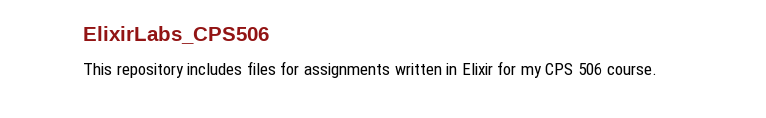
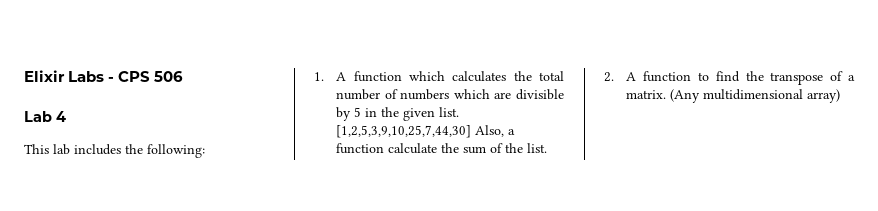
- ElixirLabs_CPS506
- This repository includes files for assignments written in Elixir for my CPS 506 course.
+ Elixir Labs - CPS 506
+ Lab 4
+ This lab includes the following:
+ 1. A function which calculates the total number of numbers which are divisible by 5 in the given list. [1,2,5,3,9,10,25,7,44,30] Also, a function calculate the sum of the list.
+ 2. A function to find the transpose of a matrix. (Any multidimensional array)

